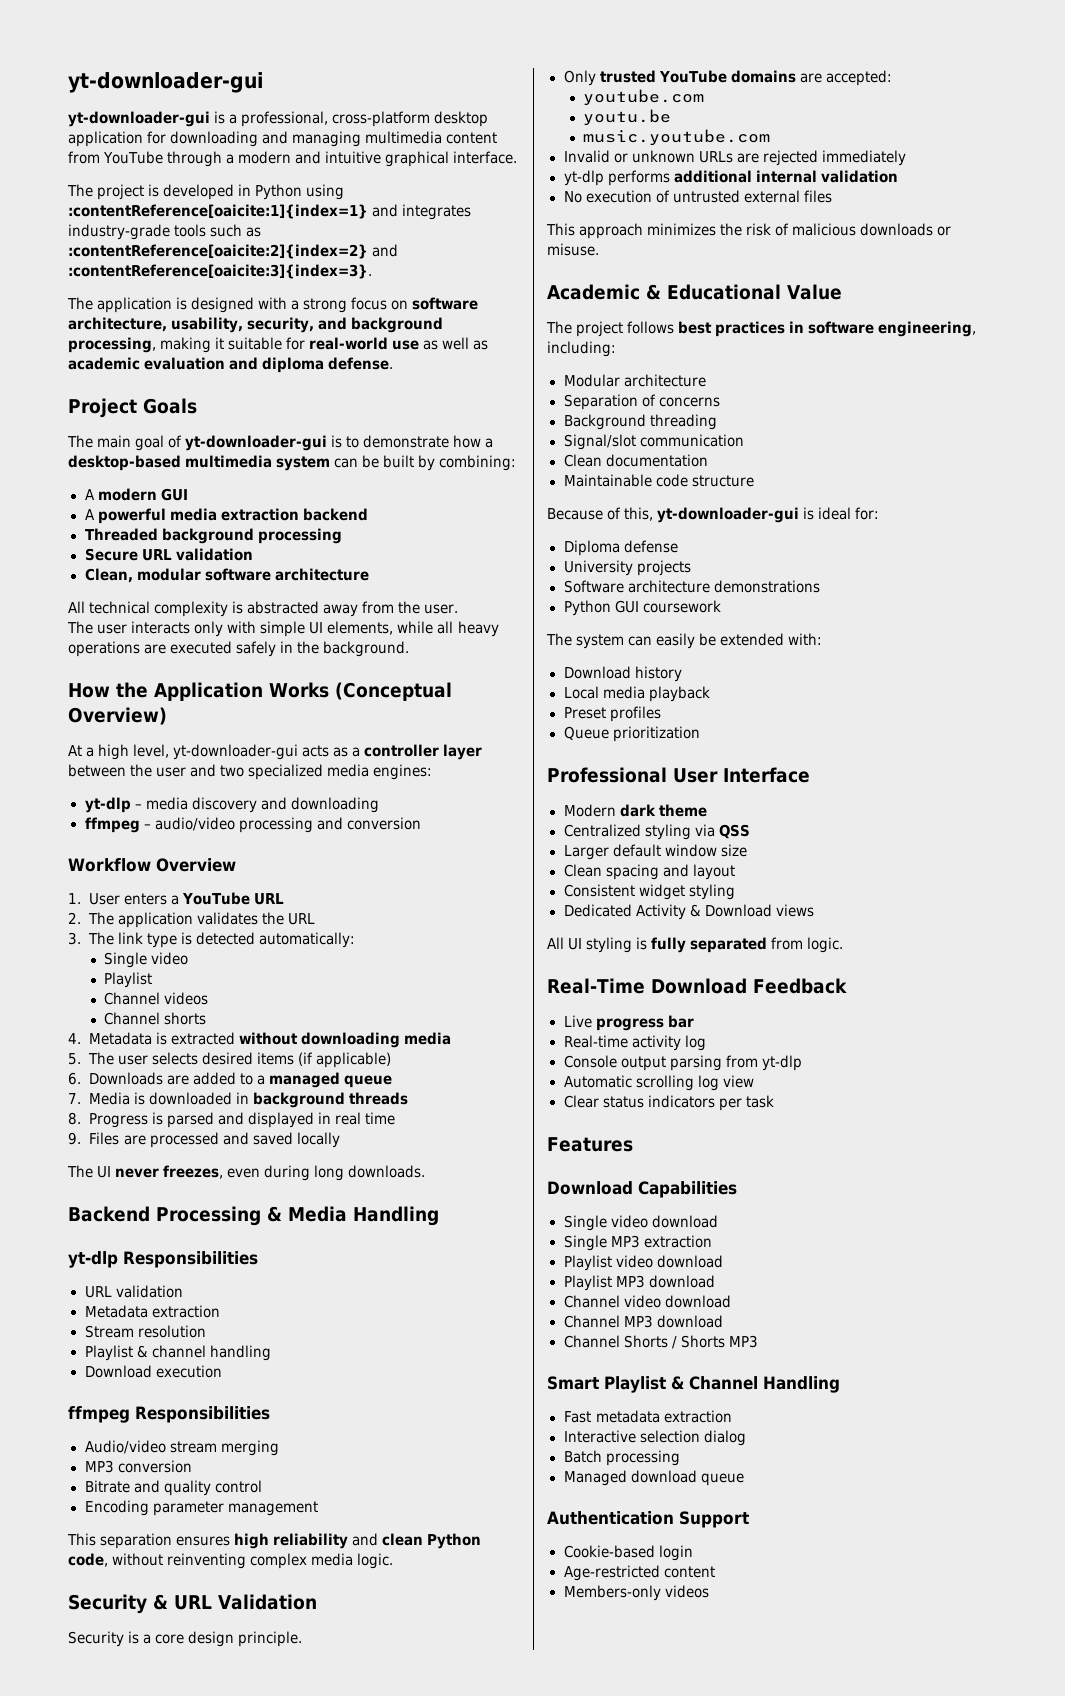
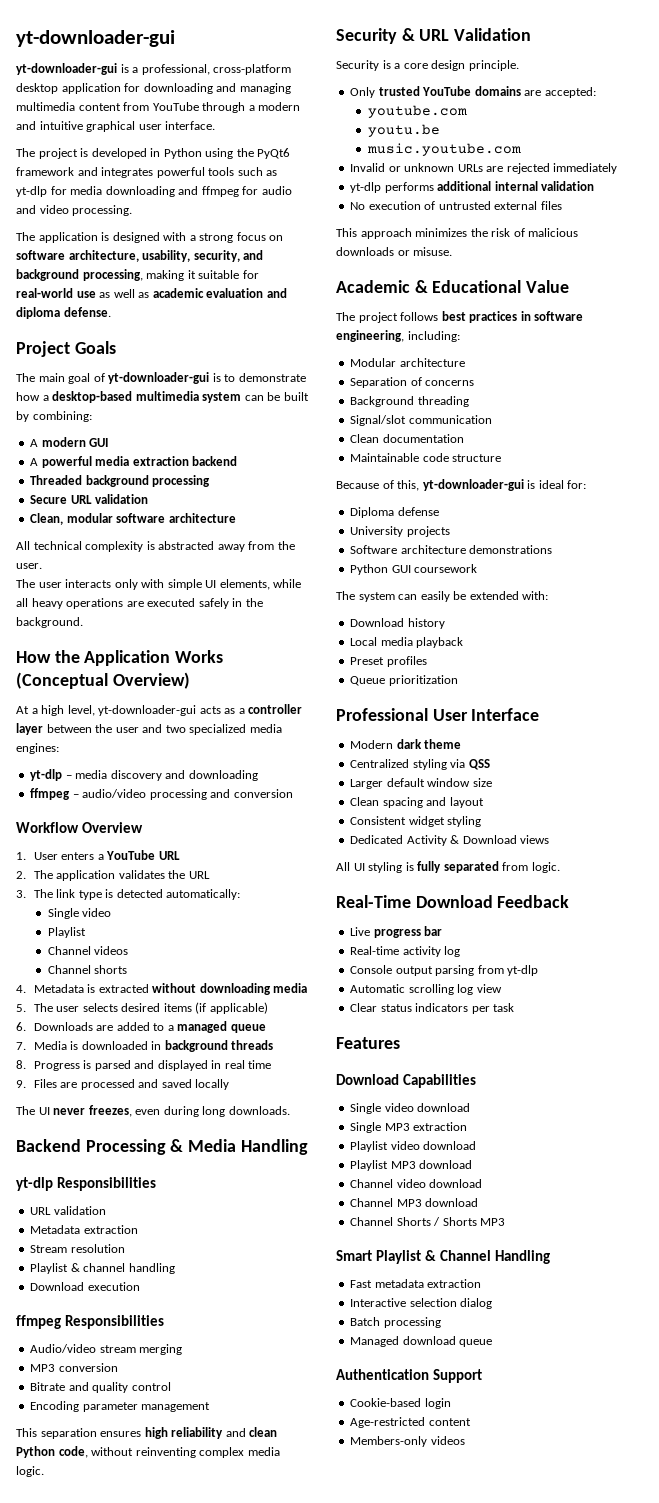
- yt-downloader-gui is a professional, cross-platform desktop application for downloading and managing multimedia content from YouTube through a modern and intuitive graphical interface.
+ yt-downloader-gui is a professional, cross-platform desktop application for downloading and managing multimedia content from YouTube through a modern and intuitive graphical user interface.
- The project is developed in Python using :contentReference[oaicite:1]{index=1} and integrates industry-grade tools such as :contentReference[oaicite:2]{index=2} and :contentReference[oaicite:3]{index=3}.
+ The project is developed in Python using the PyQt6 framework and integrates powerful tools such as yt-dlp for media downloading and ffmpeg for audio and video processing.

